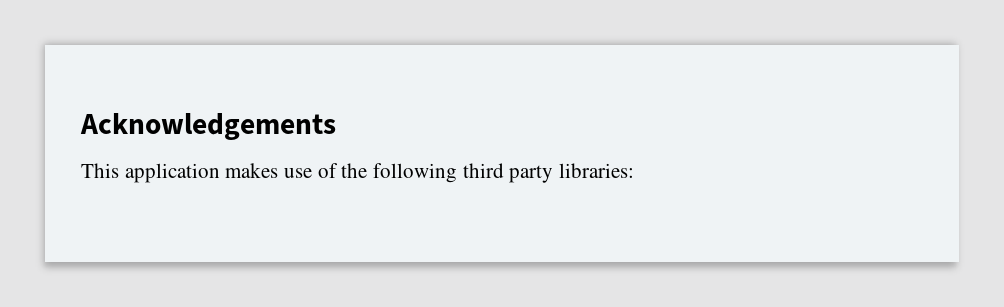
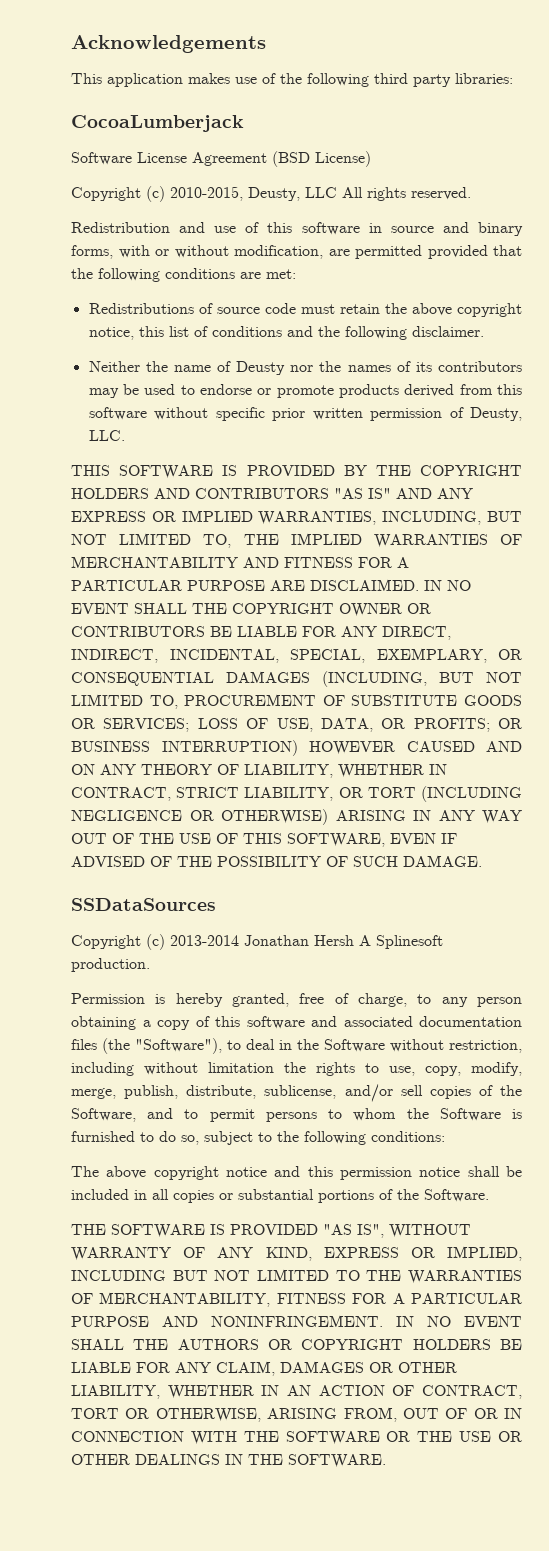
+ CocoaLumberjack
+ Software License Agreement (BSD License)
+ Copyright (c) 2010-2015, Deusty, LLC All rights reserved.
+ Redistribution and use of this software in source and binary forms, with or without modification, are permitted provided that the following conditions are met:
+ Redistributions of source code must retain the above copyright notice, this list of conditions and the following disclaimer.
+ Neither the name of Deusty nor the names of its contributors may be used to endorse or promote products derived from this software without specific prior written permission of Deusty, LLC.
+ THIS SOFTWARE IS PROVIDED BY THE COPYRIGHT HOLDERS AND CONTRIBUTORS "AS IS" AND ANY EXPRESS OR IMPLIED WARRANTIES, INCLUDING, BUT NOT LIMITED TO, THE IMPLIED WARRANTIES OF MERCHANTABILITY AND FITNESS FOR A PARTICULAR PURPOSE ARE DISCLAIMED. IN NO EVENT SHALL THE COPYRIGHT OWNER OR CONTRIBUTORS BE LIABLE FOR ANY DIRECT, INDIRECT, INCIDENTAL, SPECIAL, EXEMPLARY, OR CONSEQUENTIAL DAMAGES (INCLUDING, BUT NOT LIMITED TO, PROCUREMENT OF SUBSTITUTE GOODS OR SERVICES; LOSS OF USE, DATA, OR PROFITS; OR BUSINESS INTERRUPTION) HOWEVER CAUSED AND ON ANY THEORY OF LIABILITY, WHETHER IN CONTRACT, STRICT LIABILITY, OR TORT (INCLUDING NEGLIGENCE OR OTHERWISE) ARISING IN ANY WAY OUT OF THE USE OF THIS SOFTWARE, EVEN IF ADVISED OF THE POSSIBILITY OF SUCH DAMAGE.
+ SSDataSources
+ Copyright (c) 2013-2014 Jonathan Hersh A Splinesoft production.
+ Permission is hereby granted, free of charge, to any person obtaining a copy of this software and associated documentation files (the "Software"), to deal in the Software without restriction, including without limitation the rights to use, copy, modify, merge, publish, distribute, sublicense, and/or sell copies of the Software, and to permit persons to whom the Software is furnished to do so, subject to the following conditions:
+ The above copyright notice and this permission notice shall be included in all copies or substantial portions of the Software.
+ THE SOFTWARE IS PROVIDED "AS IS", WITHOUT WARRANTY OF ANY KIND, EXPRESS OR IMPLIED, INCLUDING BUT NOT LIMITED TO THE WARRANTIES OF MERCHANTABILITY, FITNESS FOR A PARTICULAR PURPOSE AND NONINFRINGEMENT. IN NO EVENT SHALL THE AUTHORS OR COPYRIGHT HOLDERS BE LIABLE FOR ANY CLAIM, DAMAGES OR OTHER LIABILITY, WHETHER IN AN ACTION OF CONTRACT, TORT OR OTHERWISE, ARISING FROM, OUT OF OR IN CONNECTION WITH THE SOFTWARE OR THE USE OR OTHER DEALINGS IN THE SOFTWARE.

